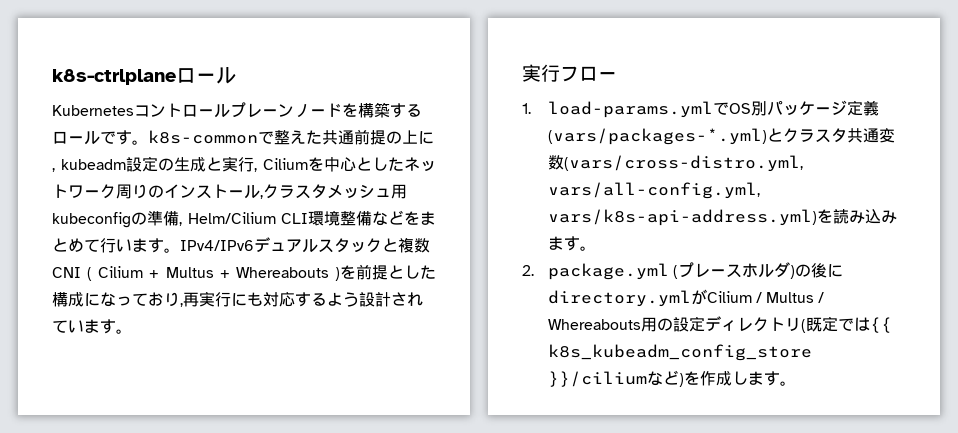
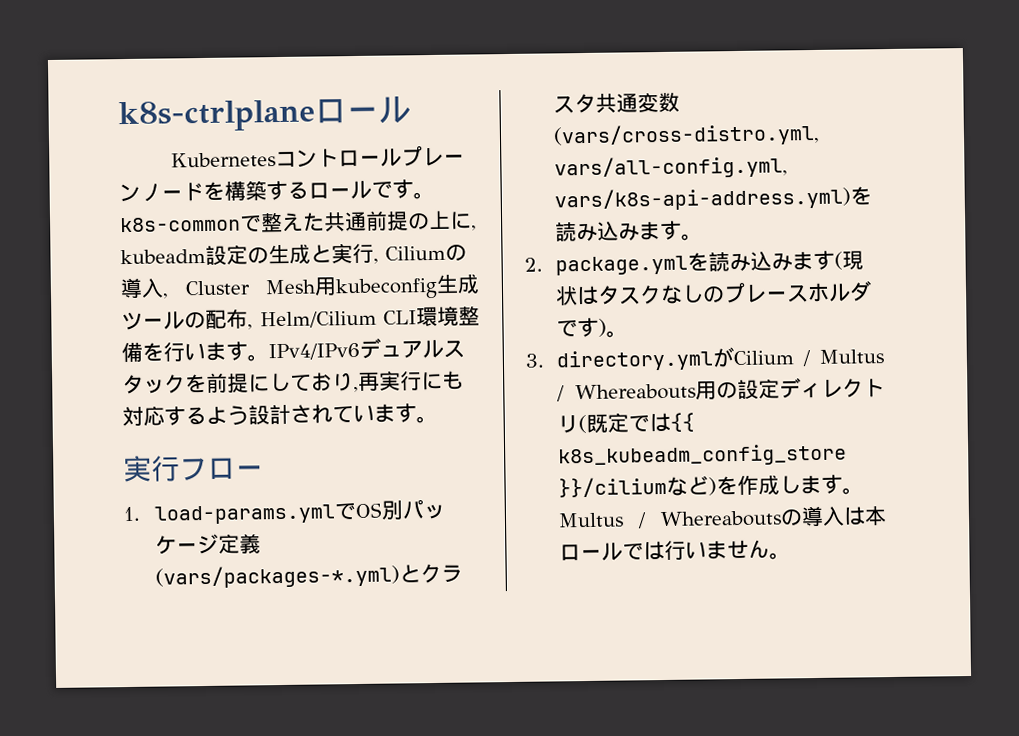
- Kubernetesコントロールプレーンノードを構築するロールです。k8s-commonで整えた共通前提の上に, kubeadm設定の生成と実行, Ciliumを中心としたネットワーク周りのインストール,クラスタメッシュ用kubeconfigの準備, Helm/Cilium CLI環境整備などをまとめて行います。
+ Kubernetesコントロールプレーンノードを構築するロールです。k8s-commonで整えた共通前提の上に, kubeadm設定の生成と実行, Ciliumの導入, Cluster Mesh用kubeconfig生成ツールの配布, Helm/Cilium CLI環境整備を行います。
- IPv4/IPv6デュアルスタックと複数CNI ( Cilium + Multus + Whereabouts )を前提とした構成になっており,再実行にも対応するよう設計されています。
+ IPv4/IPv6デュアルスタックを前提にしており,再実行にも対応するよう設計されています。
- 2. package.yml (プレースホルダ)の後にdirectory.ymlがCilium / Multus / Whereabouts用の設定ディレクトリ(既定では{{ k8s_kubeadm_config_store }}/ciliumなど)を作成します。
+ 2. package.ymlを読み込みます(現状はタスクなしのプレースホルダです)。
+ 3. directory.ymlがCilium / Multus / Whereabouts用の設定ディレクトリ(既定では{{ k8s_kubeadm_config_store }}/ciliumなど)を作成します。
+ Multus / Whereaboutsの導入は本ロールでは行いません。

